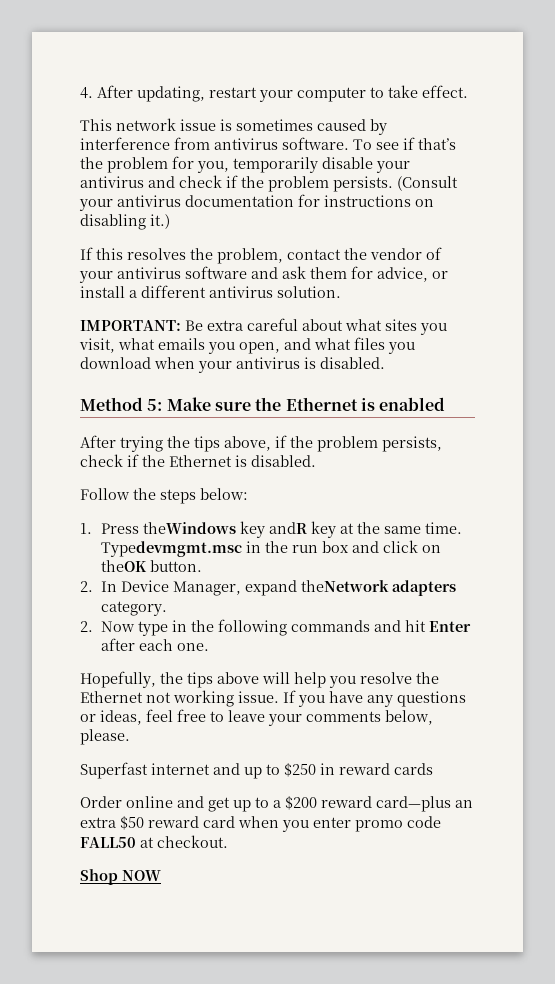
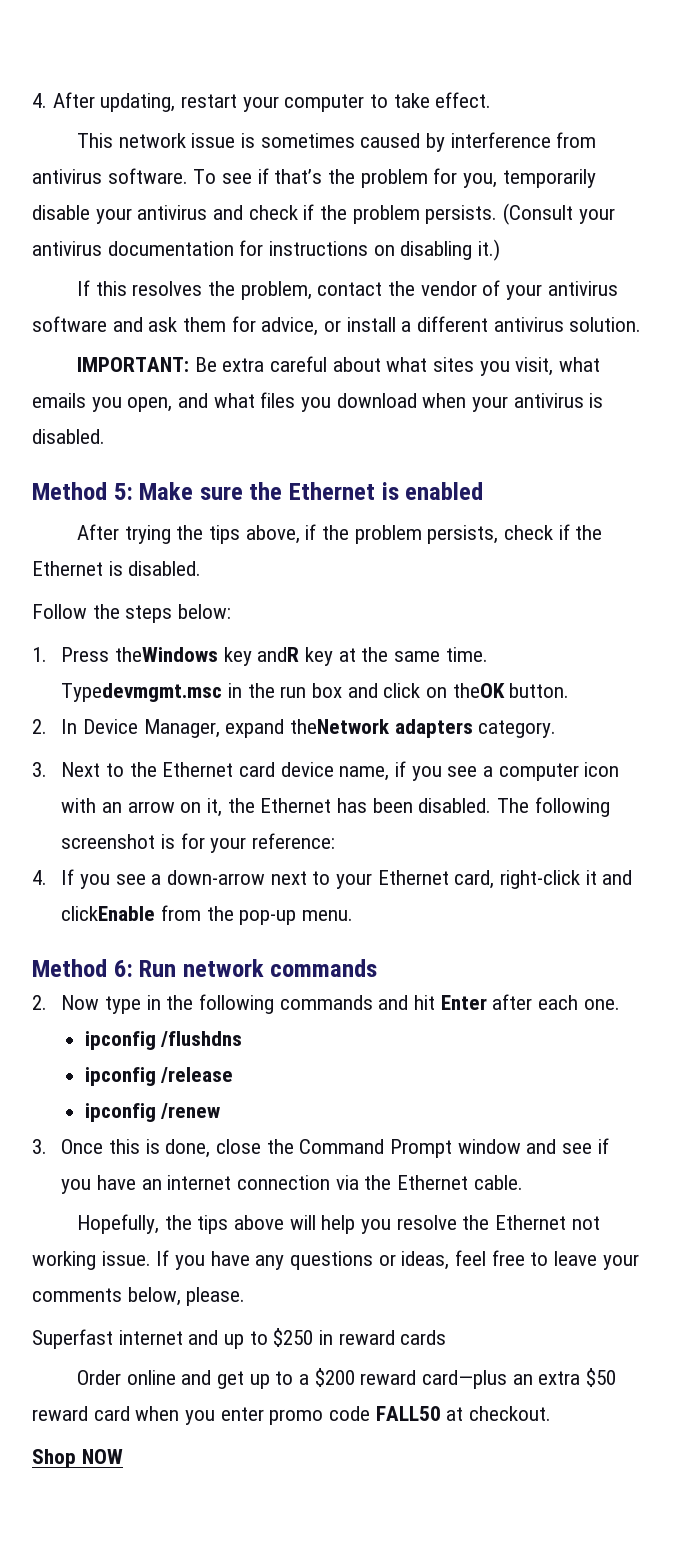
+ 3. Next to the Ethernet card device name, if you see a computer icon with an arrow on it, the Ethernet has been disabled. The following screenshot is for your reference:
+ 4. If you see a down-arrow next to your Ethernet card, right-click it and clickEnable from the pop-up menu.
+ Method 6: Run network commands
+ ipconfig /flushdns
+ ipconfig /release
+ ipconfig /renew
+ 3. Once this is done, close the Command Prompt window and see if you have an internet connection via the Ethernet cable.

